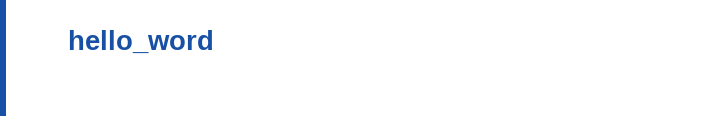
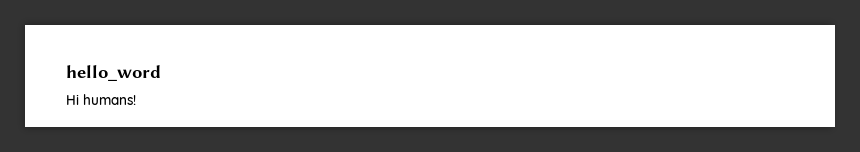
+ Hi humans!

